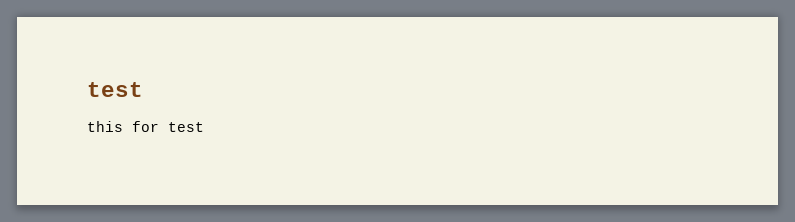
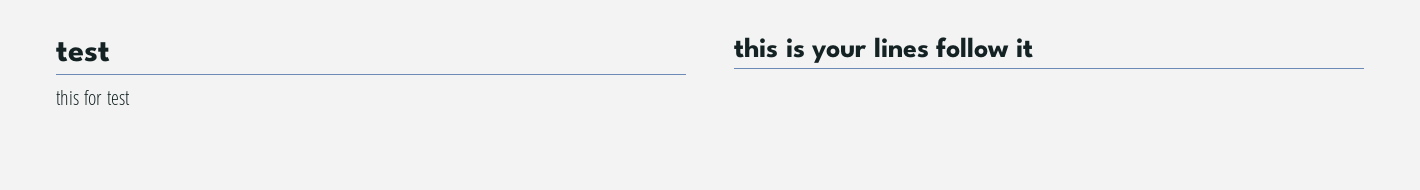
+ this is your lines follow it

